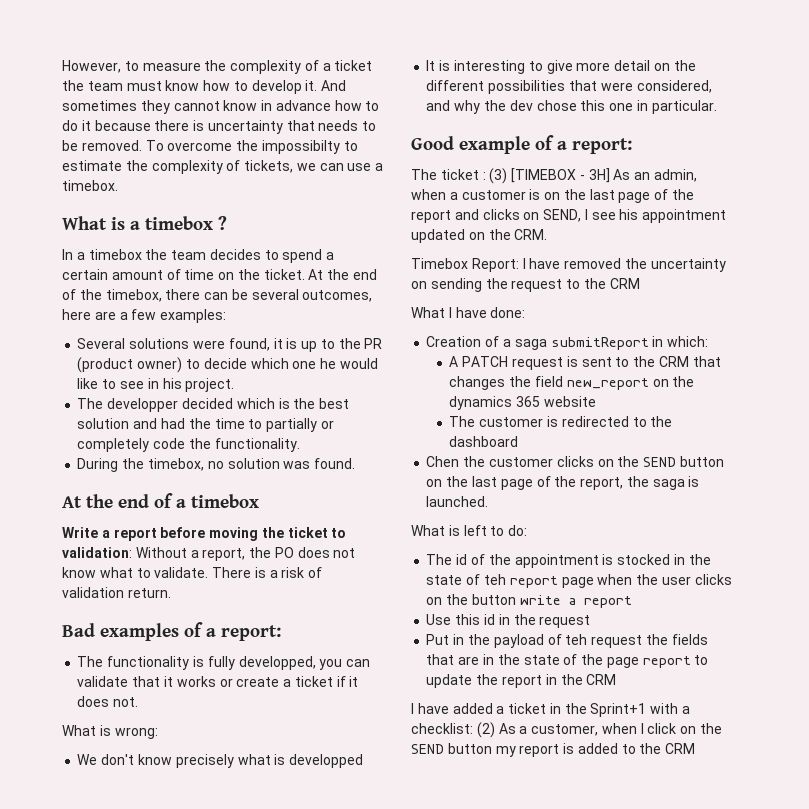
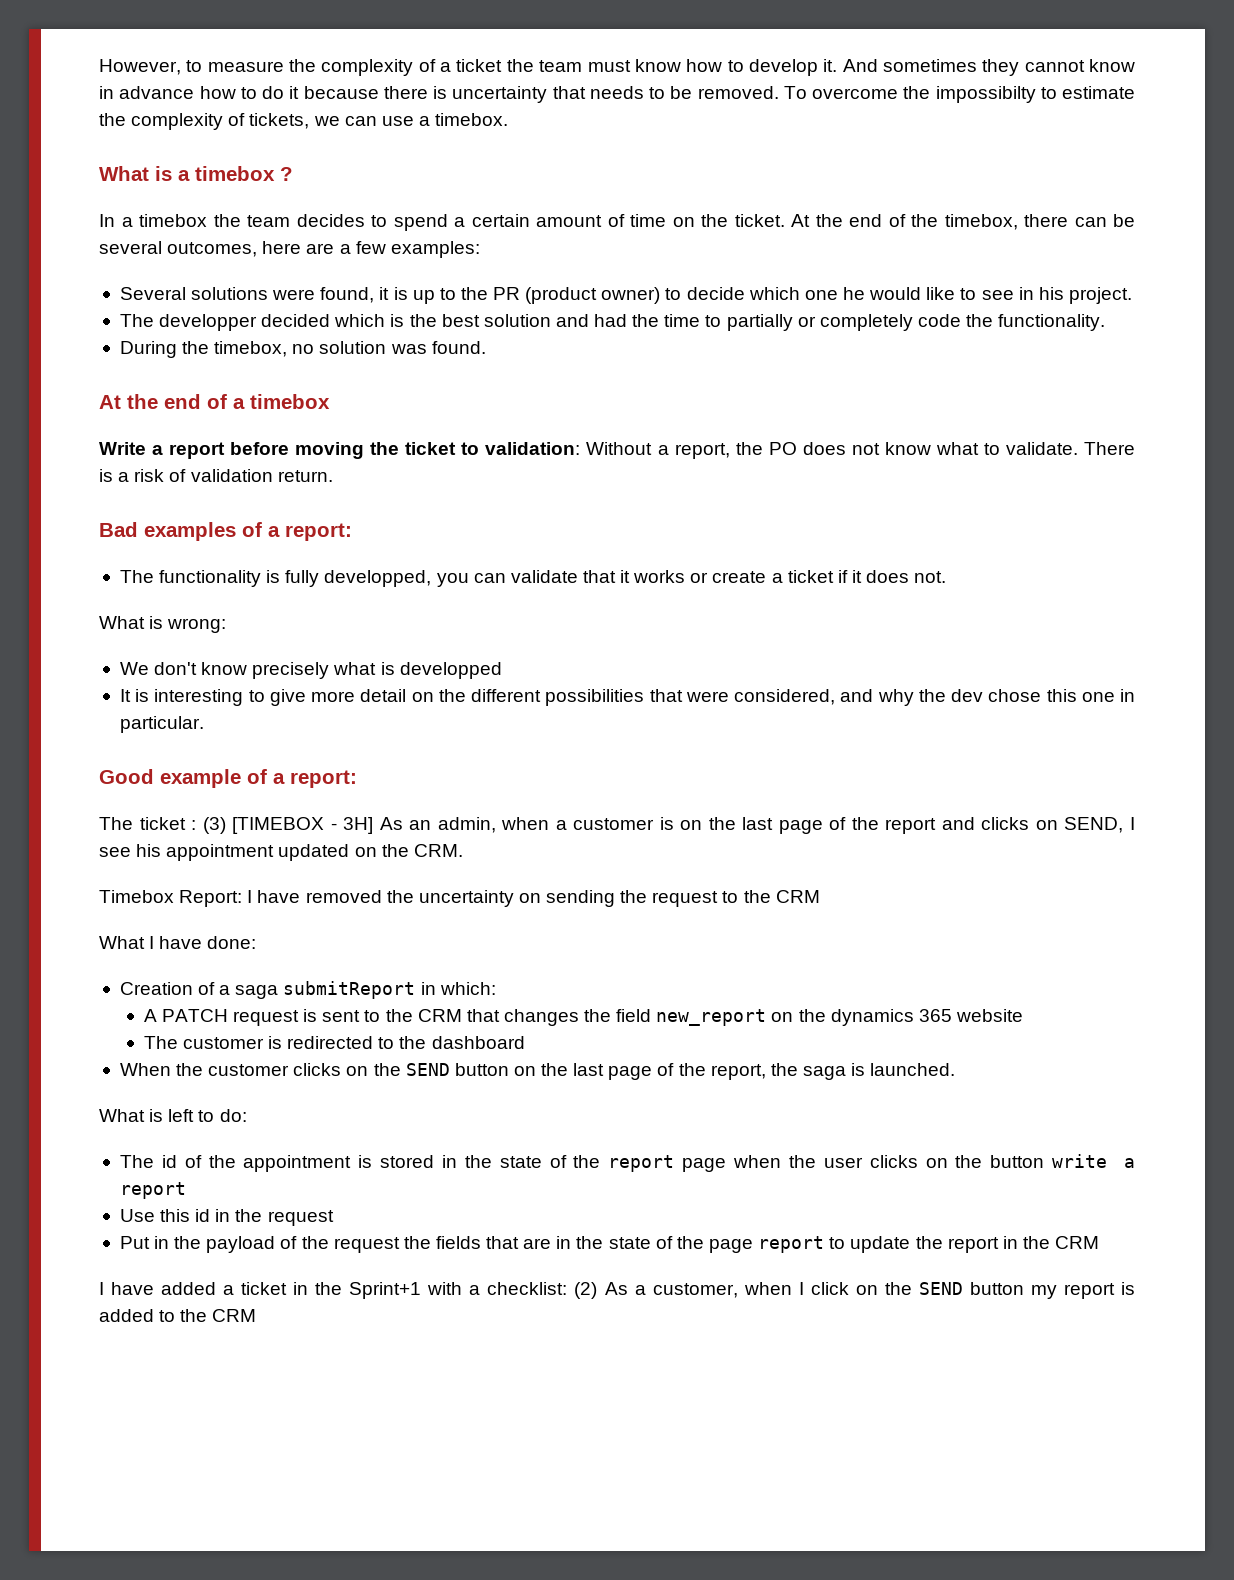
- Chen the customer clicks on the SEND button on the last page of the report, the saga is launched.
+ When the customer clicks on the SEND button on the last page of the report, the saga is launched.
- The id of the appointment is stocked in the state of teh report page when the user clicks on the button write a report
+ The id of the appointment is stored in the state of the report page when the user clicks on the button write a report
- Put in the payload of teh request the fields that are in the state of the page report to update the report in the CRM
+ Put in the payload of the request the fields that are in the state of the page report to update the report in the CRM

